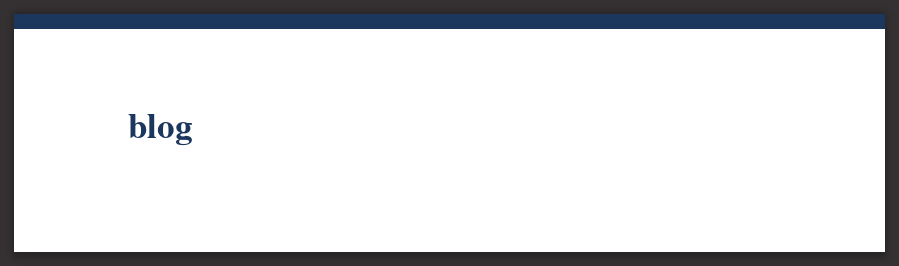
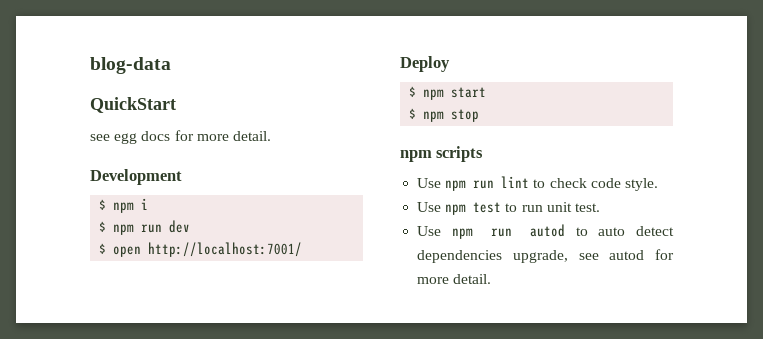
- blog
+ blog-data
+ QuickStart
+ see egg docs for more detail.
+ Development
+ $ npm i
+ $ npm run dev
+ $ open http://localhost:7001/
+ Deploy
+ $ npm start
+ $ npm stop
+ npm scripts
+ Use npm run lint to check code style.
+ Use npm test to run unit test.
+ Use npm run autod to auto detect dependencies upgrade, see autod for more detail.

